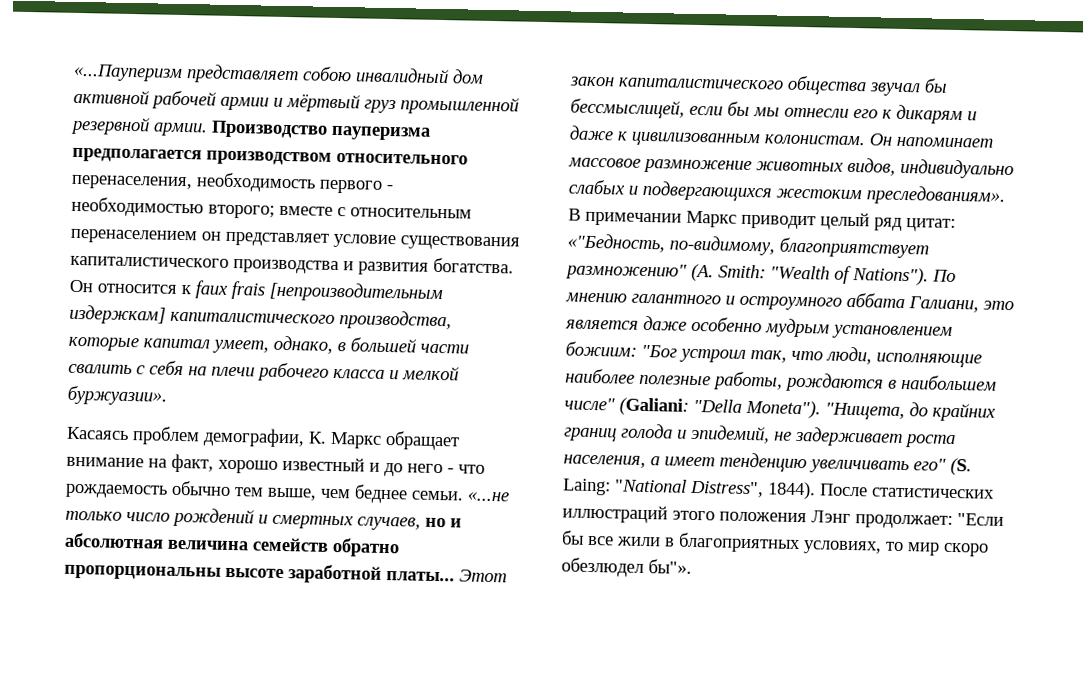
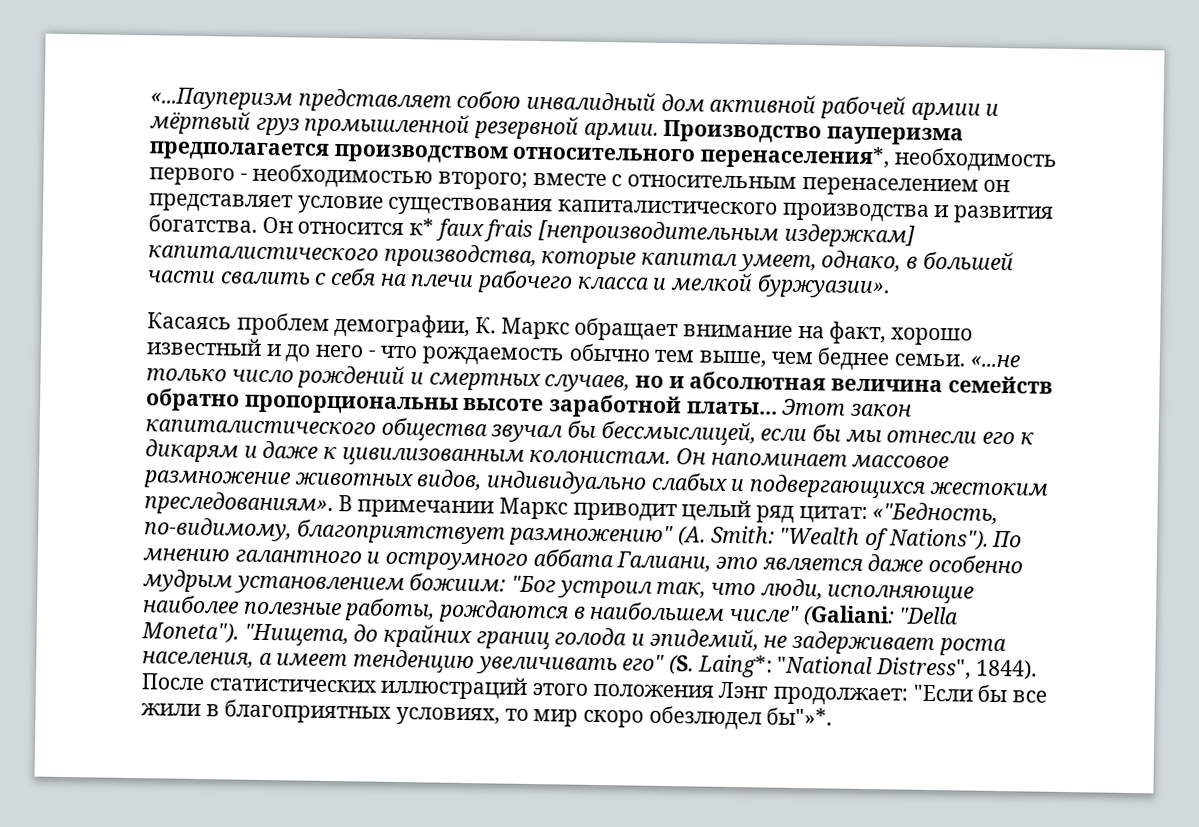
- Производство пауперизма предполагается производством относительного перенаселения, необходимость первого - необходимостью второго; вместе с относительным перенаселением он представляет условие существования капиталистического производства и развития богатства.
+ Производство пауперизма предполагается производством относительного перенаселения*, необходимость первого - необходимостью второго; вместе с относительным перенаселением он представляет условие существования капиталистического производства и развития богатства.
- Он относится к faux frais [непроизводительным издержкам] капиталистического производства, которые капитал умеет, однако, в большей части свалить с себя на плечи рабочего класса и мелкой буржуазии».
+ Он относится к* faux frais [непроизводительным издержкам] капиталистического производства, которые капитал умеет, однако, в большей части свалить с себя на плечи рабочего класса и мелкой буржуазии».
- "Нищета, до крайних границ голода и эпидемий, не задерживает роста населения, а имеет тенденцию увеличивать его" (S. Laing: "National Distress", 1844).
+ "Нищета, до крайних границ голода и эпидемий, не задерживает роста населения, а имеет тенденцию увеличивать его" (S. Laing*: "National Distress", 1844).
- После статистических иллюстраций этого положения Лэнг продолжает: "Если бы все жили в благоприятных условиях, то мир скоро обезлюдел бы"».
+ После статистических иллюстраций этого положения Лэнг продолжает: "Если бы все жили в благоприятных условиях, то мир скоро обезлюдел бы"»*.

